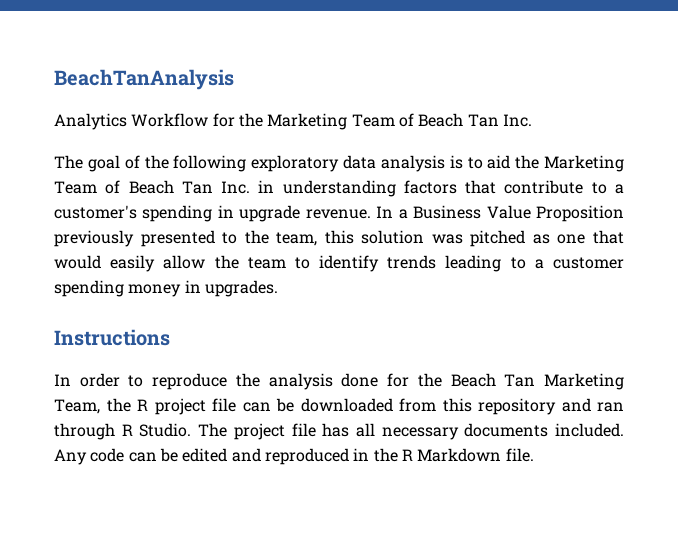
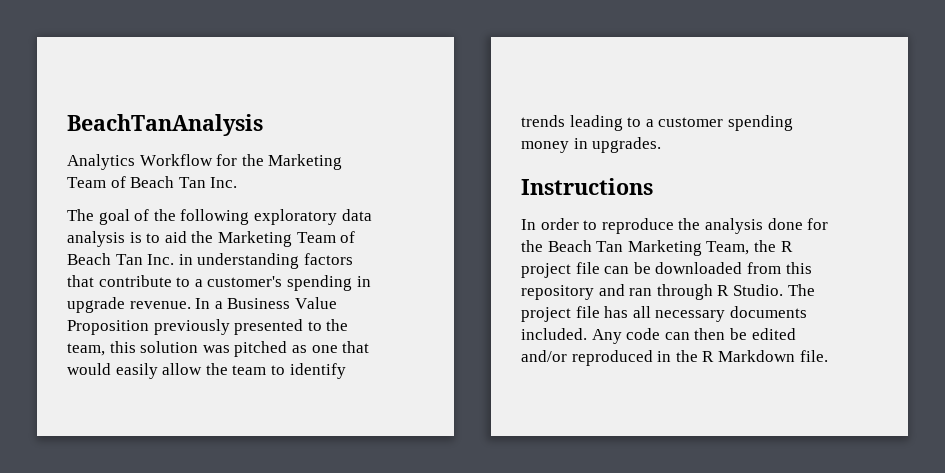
- Any code can be edited and reproduced in the R Markdown file.
+ Any code can then be edited and/or reproduced in the R Markdown file.

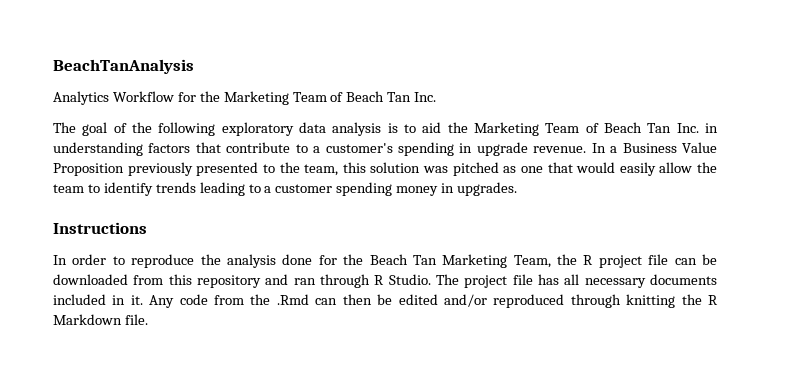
- The project file has all necessary documents included. Any code can then be edited and/or reproduced in the R Markdown file.
+ The project file has all necessary documents included in it. Any code from the .Rmd can then be edited and/or reproduced through knitting the R Markdown file.

